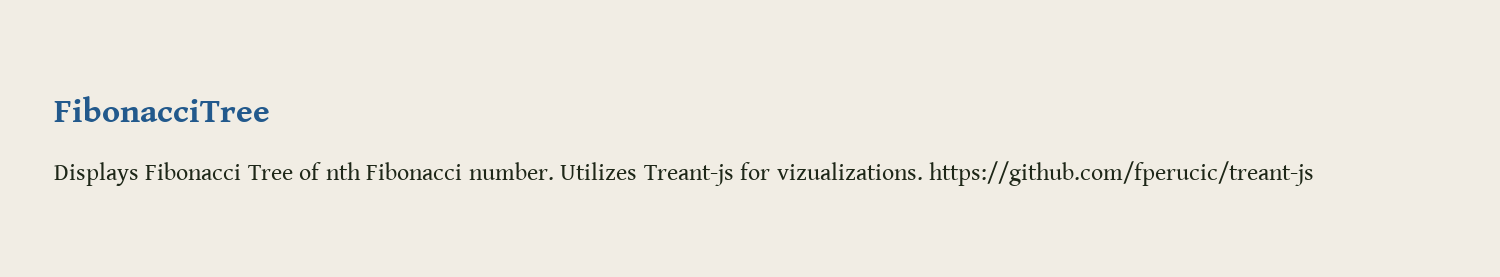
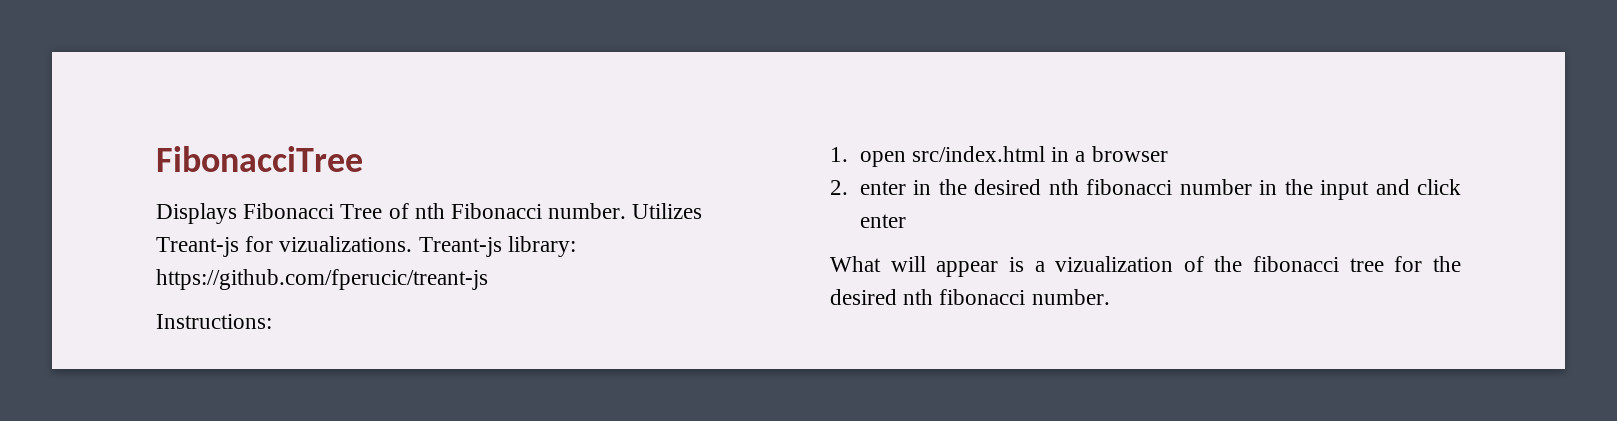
- Utilizes Treant-js for vizualizations. https://github.com/fperucic/treant-js
+ Utilizes Treant-js for vizualizations. Treant-js library: https://github.com/fperucic/treant-js
+ Instructions:
+ 1. open src/index.html in a browser
+ 2. enter in the desired nth fibonacci number in the input and click enter
+ What will appear is a vizualization of the fibonacci tree for the desired nth fibonacci number.

